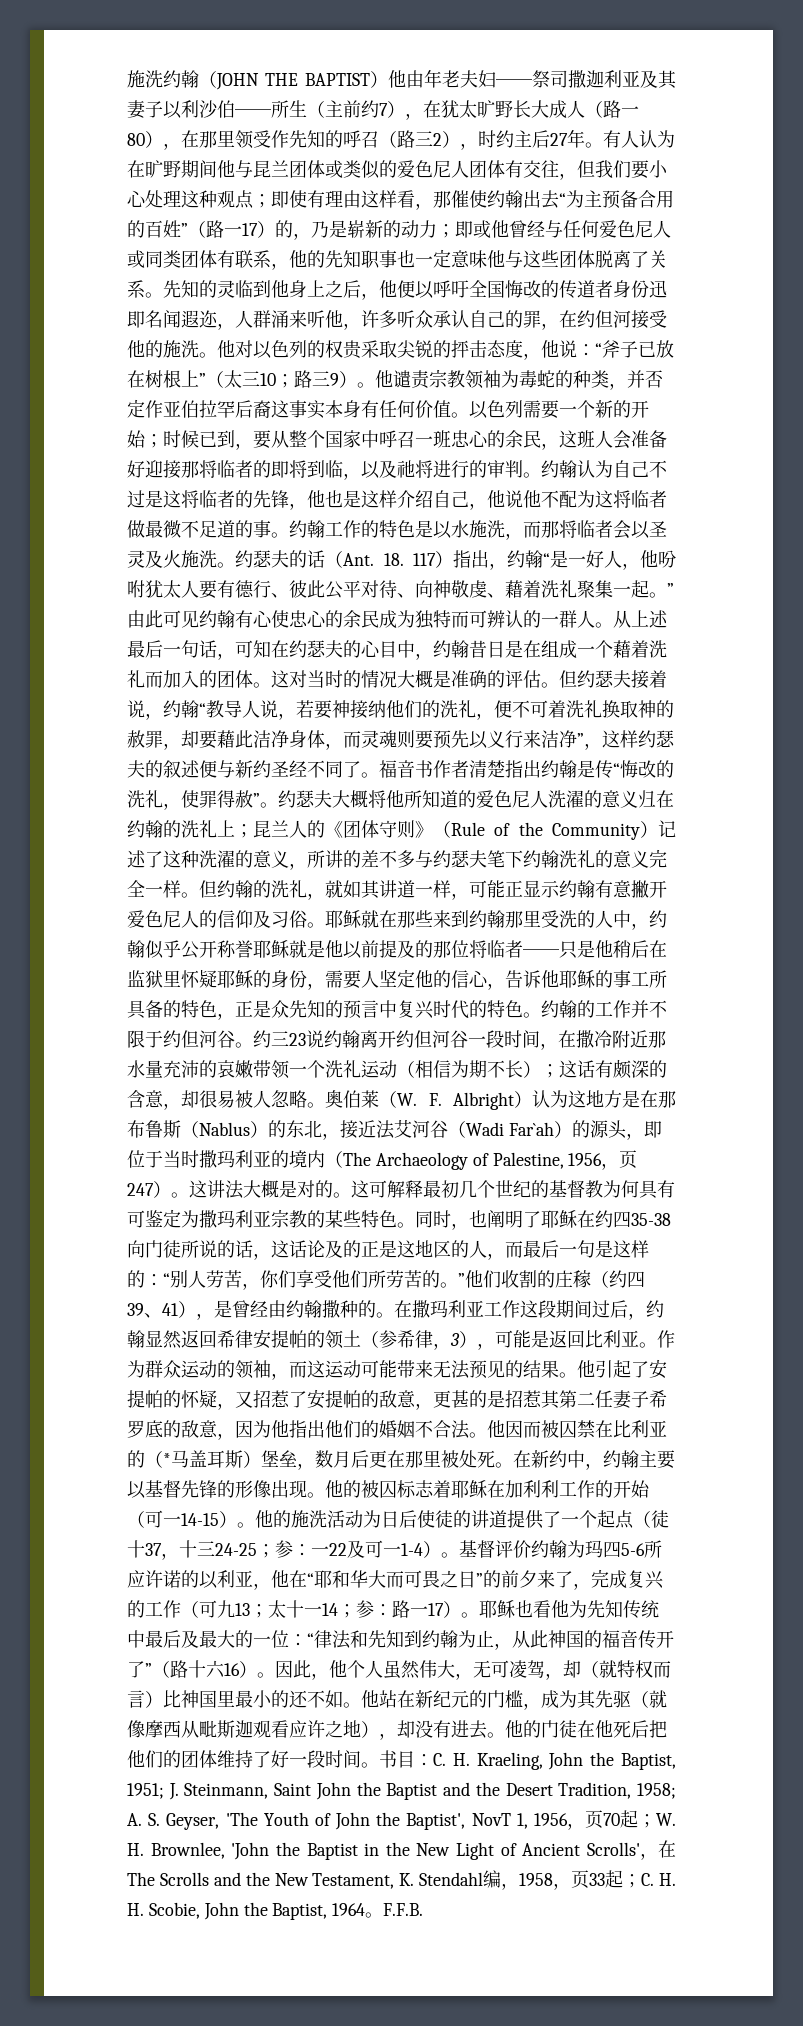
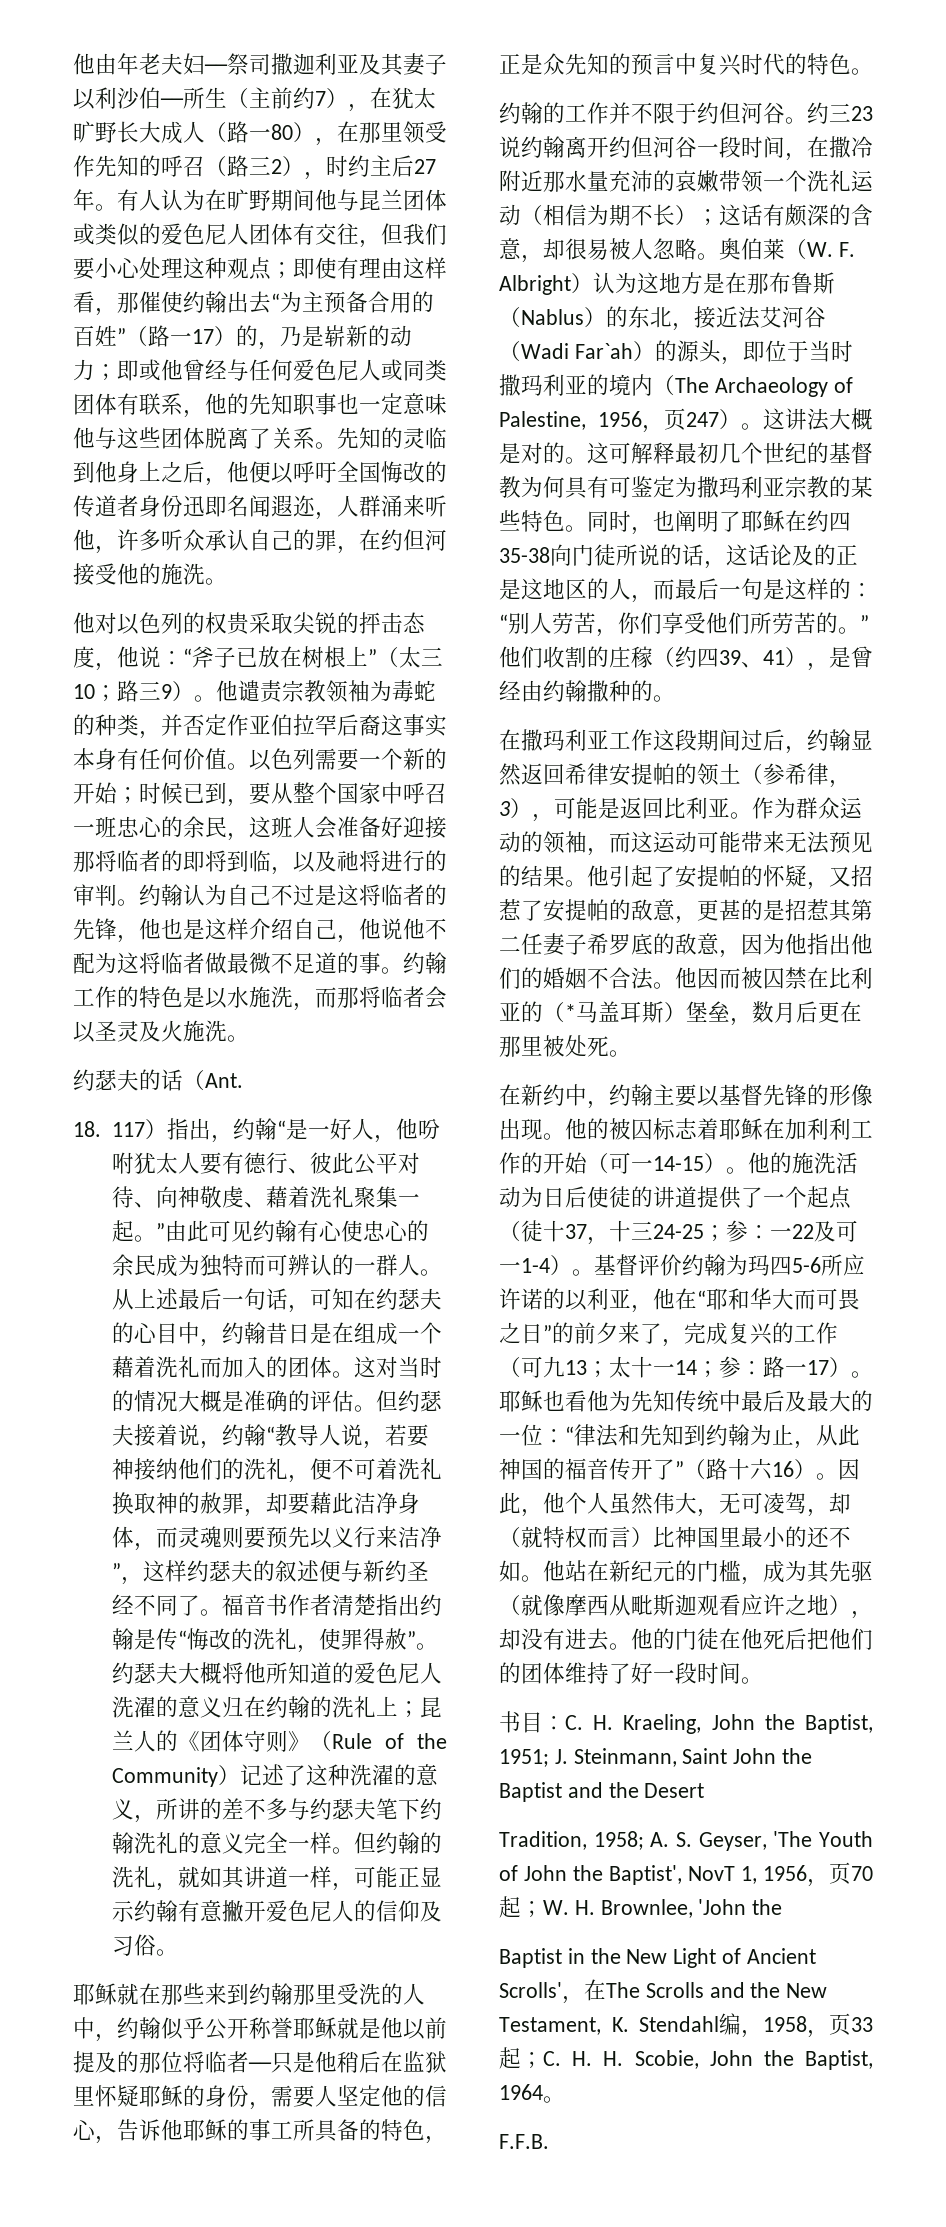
- 施洗约翰（JOHN THE BAPTIST）他由年老夫妇──祭司撒迦利亚及其妻子以利沙伯──所生（主前约7），在犹太旷野长大成人（路一80），在那里领受作先知的呼召（路三2），时约主后27年。
+ 他由年老夫妇──祭司撒迦利亚及其妻子以利沙伯──所生（主前约7），在犹太旷野长大成人（路一80），在那里领受作先知的呼召（路三2），时约主后27年。
- 先知的灵临到他身上之后，他便以呼吁全国悔改的传道者身份迅即名闻遐迩，人群涌来听他，许多听众承认自己的罪，在约但河接受他的施洗。他对以色列的权贵采取尖锐的抨击态度，他说：“斧子已放在树根上”（太三10；路三9）。
+ 先知的灵临到他身上之后，他便以呼吁全国悔改的传道者身份迅即名闻遐迩，人群涌来听他，许多听众承认自己的罪，在约但河接受他的施洗。
+ 他对以色列的权贵采取尖锐的抨击态度，他说：“斧子已放在树根上”（太三10；路三9）。
- 约翰工作的特色是以水施洗，而那将临者会以圣灵及火施洗。约瑟夫的话（Ant. 18. 117）指出，约翰“是一好人，他吩咐犹太人要有德行、彼此公平对待、向神敬虔、藉着洗礼聚集一起。”由此可见约翰有心使忠心的余民成为独特而可辨认的一群人。
+ 约翰工作的特色是以水施洗，而那将临者会以圣灵及火施洗。
+ 约瑟夫的话（Ant.
+ 18. 117）指出，约翰“是一好人，他吩咐犹太人要有德行、彼此公平对待、向神敬虔、藉着洗礼聚集一起。”由此可见约翰有心使忠心的余民成为独特而可辨认的一群人。
- 但约翰的洗礼，就如其讲道一样，可能正显示约翰有意撇开爱色尼人的信仰及习俗。耶稣就在那些来到约翰那里受洗的人中，约翰似乎公开称誉耶稣就是他以前提及的那位将临者──只是他稍后在监狱里怀疑耶稣的身份，需要人坚定他的信心，告诉他耶稣的事工所具备的特色，正是众先知的预言中复兴时代的特色。约翰的工作并不限于约但河谷。
+ 但约翰的洗礼，就如其讲道一样，可能正显示约翰有意撇开爱色尼人的信仰及习俗。
+ 耶稣就在那些来到约翰那里受洗的人中，约翰似乎公开称誉耶稣就是他以前提及的那位将临者──只是他稍后在监狱里怀疑耶稣的身份，需要人坚定他的信心，告诉他耶稣的事工所具备的特色，正是众先知的预言中复兴时代的特色。
+ 约翰的工作并不限于约但河谷。
- “别人劳苦，你们享受他们所劳苦的。”他们收割的庄稼（约四39、41），是曾经由约翰撒种的。在撒玛利亚工作这段期间过后，约翰显然返回希律安提帕的领土（参希律，3），可能是返回比利亚。
+ “别人劳苦，你们享受他们所劳苦的。”他们收割的庄稼（约四39、41），是曾经由约翰撒种的。
+ 在撒玛利亚工作这段期间过后，约翰显然返回希律安提帕的领土（参希律，3），可能是返回比利亚。
- 他因而被囚禁在比利亚的（*马盖耳斯）堡垒，数月后更在那里被处死。在新约中，约翰主要以基督先锋的形像出现。
+ 他因而被囚禁在比利亚的（*马盖耳斯）堡垒，数月后更在那里被处死。
+ 在新约中，约翰主要以基督先锋的形像出现。
- 他的门徒在他死后把他们的团体维持了好一段时间。书目：
+ 他的门徒在他死后把他们的团体维持了好一段时间。
+ 书目：
- J. Steinmann, Saint John the Baptist and the Desert Tradition, 1958;
+ J. Steinmann, Saint John the Baptist and the Desert
+ Tradition, 1958;
- W. H. Brownlee, 'John the Baptist in the New Light of Ancient Scrolls'，在The Scrolls and the New Testament, K. Stendahl编，1958，页33起；
+ W. H. Brownlee, 'John the
+ Baptist in the New Light of Ancient Scrolls'，在The Scrolls and the New Testament, K. Stendahl编，1958，页33起；
- C. H. H. Scobie, John the Baptist, 1964。F.F.B.
+ C. H. H. Scobie, John the Baptist, 1964。
+ F.F.B.

